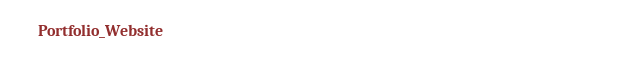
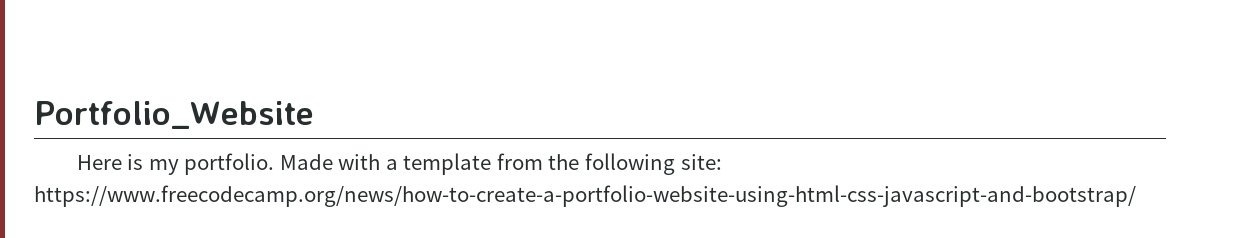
+ Here is my portfolio. Made with a template from the following site: https://www.freecodecamp.org/news/how-to-create-a-portfolio-website-using-html-css-javascript-and-bootstrap/

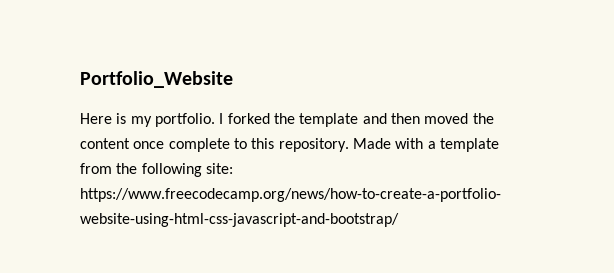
+ I forked the template and then moved the content once complete to this repository.

